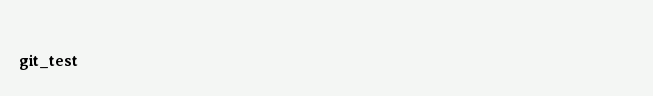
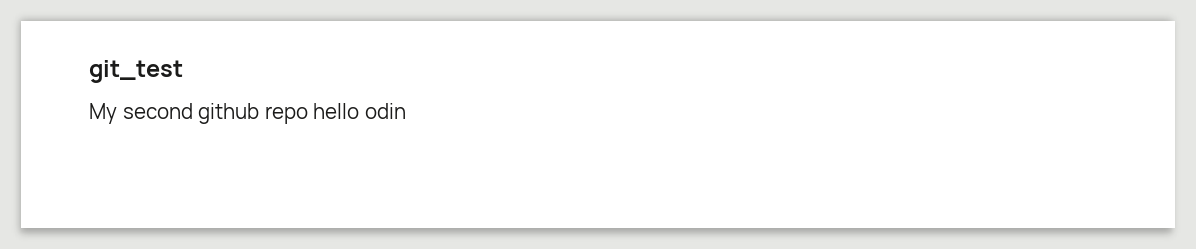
+ My second github repo hello odin

